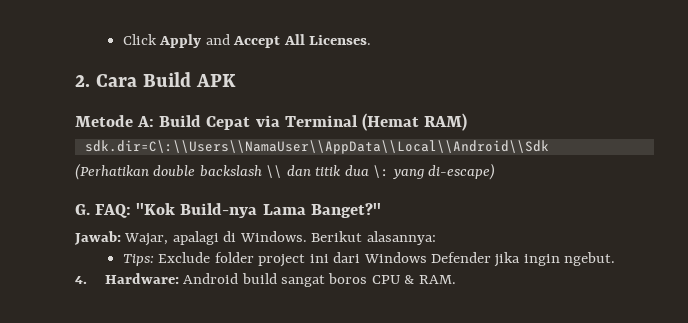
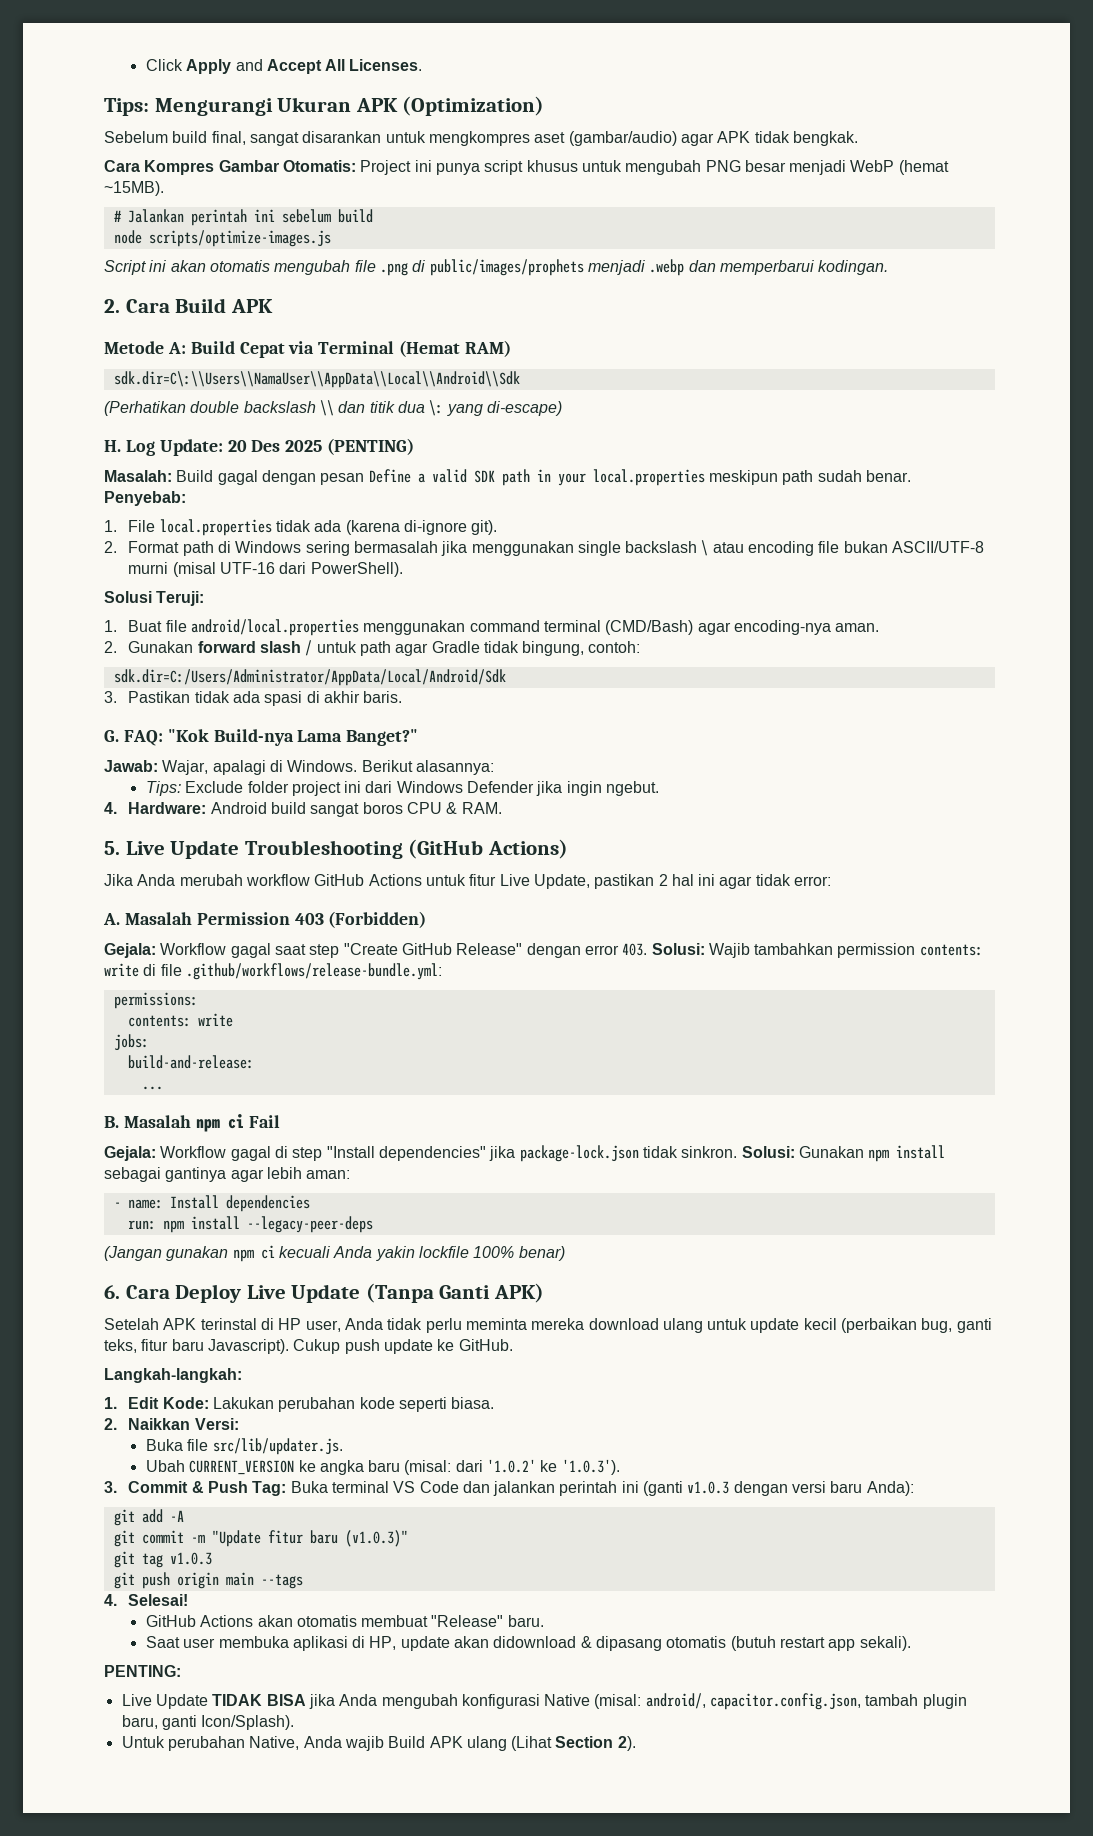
+ Tips: Mengurangi Ukuran APK (Optimization)
+ Sebelum build final, sangat disarankan untuk mengkompres aset (gambar/audio) agar APK tidak bengkak.
+ Cara Kompres Gambar Otomatis: Project ini punya script khusus untuk mengubah PNG besar menjadi WebP (hemat ~15MB).
+ # Jalankan perintah ini sebelum build
+ node scripts/optimize-images.js
+ Script ini akan otomatis mengubah file .png di public/images/prophets menjadi .webp dan memperbarui kodingan.
+ H. Log Update: 20 Des 2025 (PENTING)
+ Masalah: Build gagal dengan pesan Define a valid SDK path in your local.properties meskipun path sudah benar. Penyebab:
+ 1. File local.properties tidak ada (karena di-ignore git).
+ 2. Format path di Windows sering bermasalah jika menggunakan single backslash \ atau encoding file bukan ASCII/UTF-8 murni (misal UTF-16 dari PowerShell).
+ Solusi Teruji:
+ 1. Buat file android/local.properties menggunakan command terminal (CMD/Bash) agar encoding-nya aman.
+ 2. Gunakan forward slash / untuk path agar Gradle tidak bingung, contoh:
+ sdk.dir=C:/Users/Administrator/AppData/Local/Android/Sdk
+ 3. Pastikan tidak ada spasi di akhir baris.
+ 5. Live Update Troubleshooting (GitHub Actions)
+ Jika Anda merubah workflow GitHub Actions untuk fitur Live Update, pastikan 2 hal ini agar tidak error:
+ A. Masalah Permission 403 (Forbidden)
+ Gejala: Workflow gagal saat step "Create GitHub Release" dengan error 403. Solusi: Wajib tambahkan permission contents: write di file .github/workflows/release-bundle.yml:
+ permissions:
+ contents: write
+ jobs:
+ build-and-release:
+ ...
+ B. Masalah npm ci Fail
+ Gejala: Workflow gagal di step "Install dependencies" jika package-lock.json tidak sinkron. Solusi: Gunakan npm install sebagai gantinya agar lebih aman:
+ - name: Install dependencies
+ run: npm install --legacy-peer-deps
+ (Jangan gunakan npm ci kecuali Anda yakin lockfile 100% benar)
+ 6. Cara Deploy Live Update (Tanpa Ganti APK)
+ Setelah APK terinstal di HP user, Anda tidak perlu meminta mereka download ulang untuk update kecil (perbaikan bug, ganti teks, fitur baru Javascript). Cukup push update ke GitHub.
+ Langkah-langkah:
+ 1. Edit Kode: Lakukan perubahan kode seperti biasa.
+ 2. Naikkan Versi:
+ Buka file src/lib/updater.js.
+ Ubah CURRENT_VERSION ke angka baru (misal: dari '1.0.2' ke '1.0.3').
+ 3. Commit & Push Tag: Buka terminal VS Code dan jalankan perintah ini (ganti v1.0.3 dengan versi baru Anda):
+ git add -A
+ git commit -m "Update fitur baru (v1.0.3)"
+ git tag v1.0.3
+ git push origin main --tags
+ 4. Selesai!
+ GitHub Actions akan otomatis membuat "Release" baru.
+ Saat user membuka aplikasi di HP, update akan didownload & dipasang otomatis (butuh restart app sekali).
+ PENTING:
+ Live Update TIDAK BISA jika Anda mengubah konfigurasi Native (misal: android/, capacitor.config.json, tambah plugin baru, ganti Icon/Splash).
+ Untuk perubahan Native, Anda wajib Build APK ulang (Lihat Section 2).

